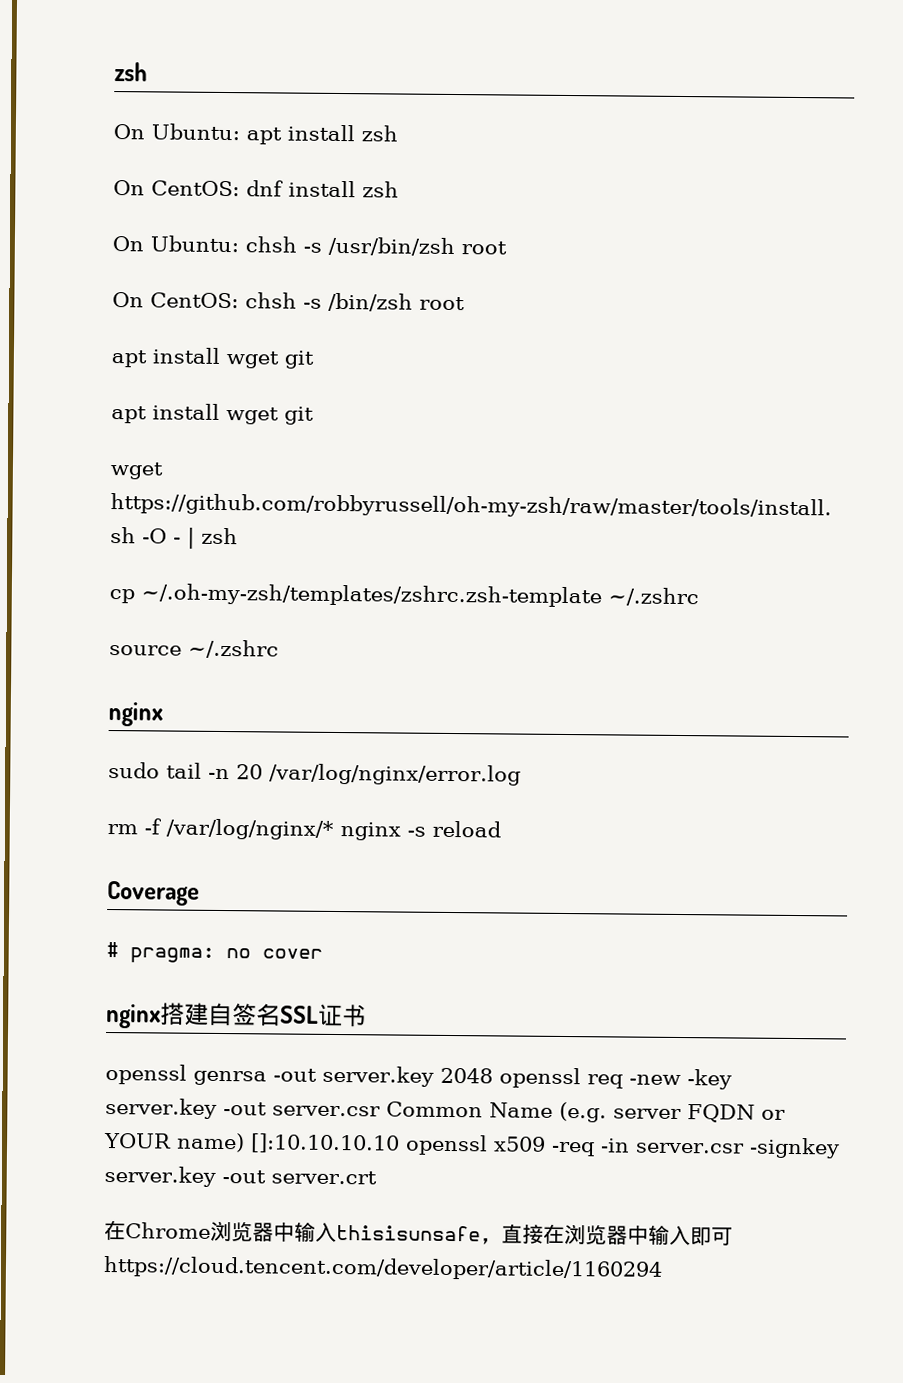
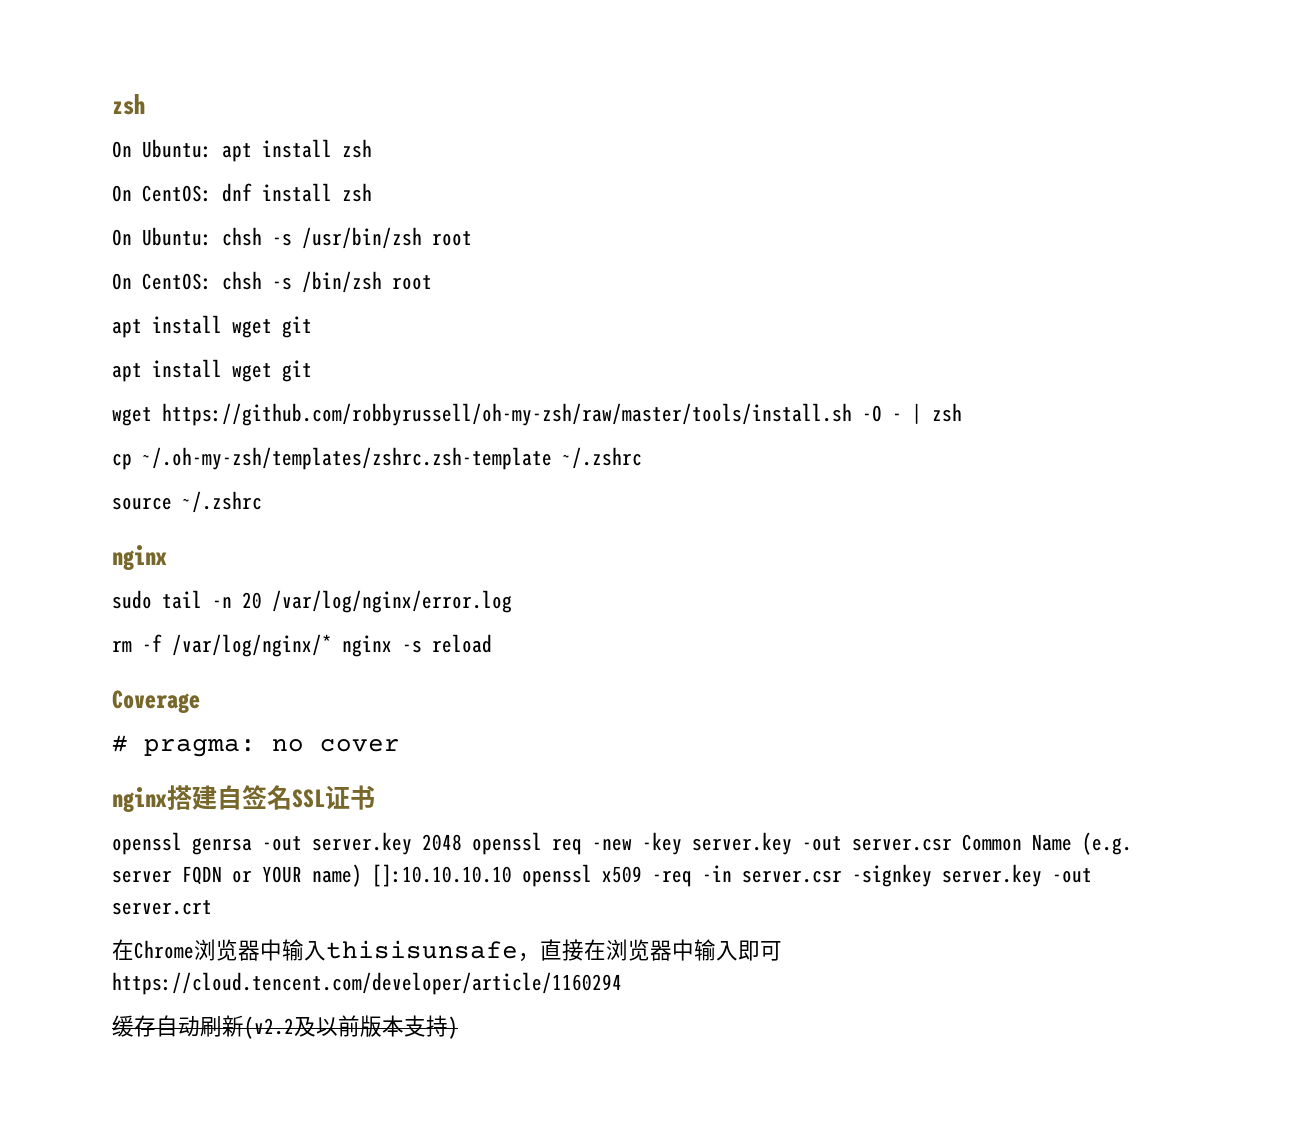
+ 缓存自动刷新(v2.2及以前版本支持)

